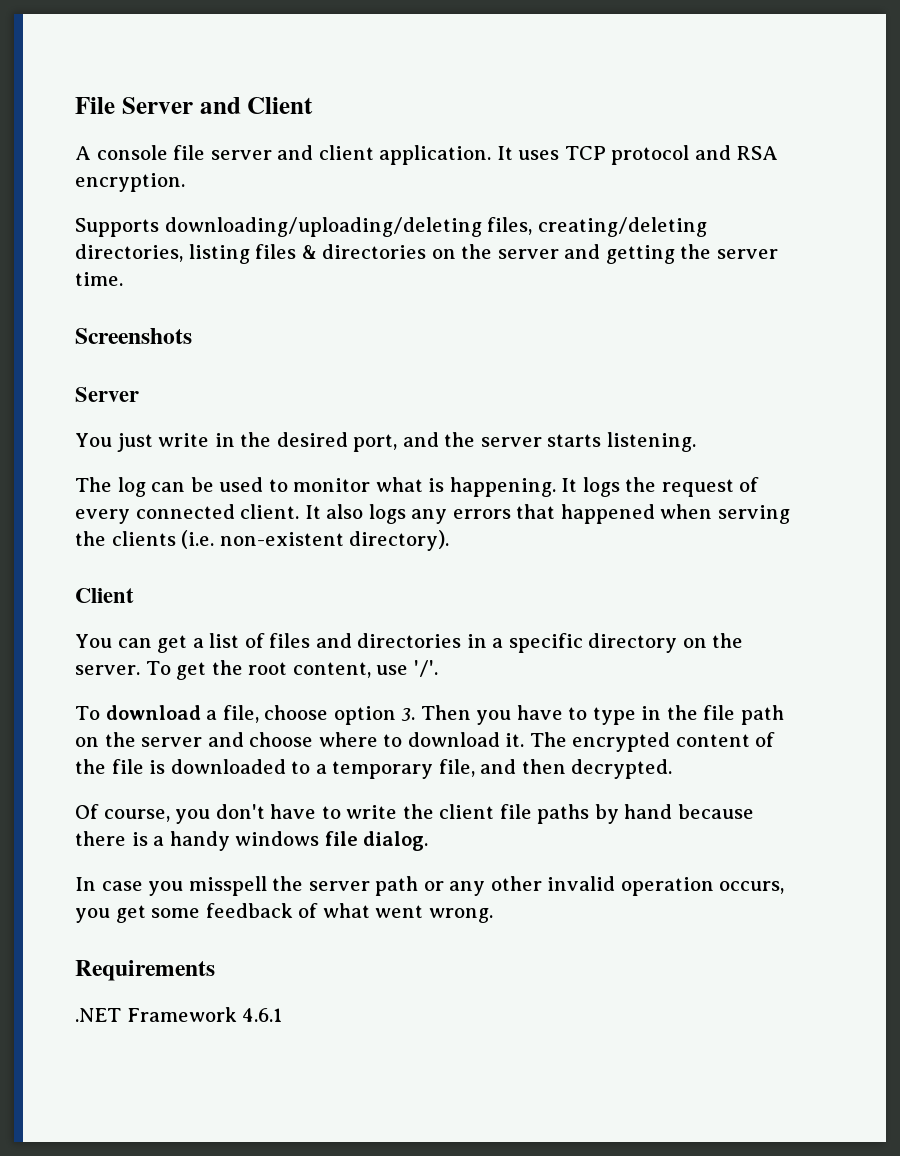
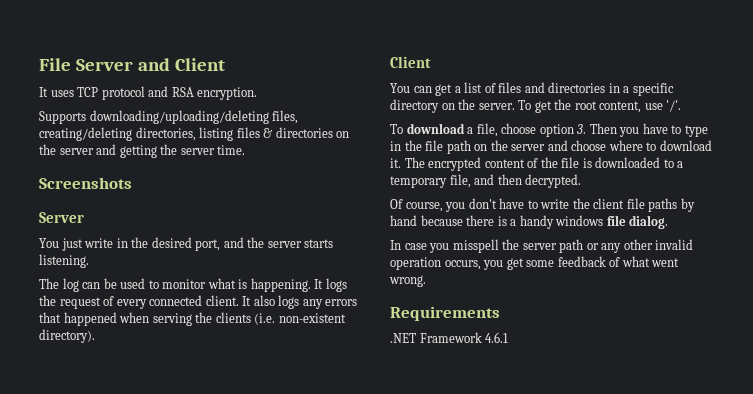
- A console file server and client application.

